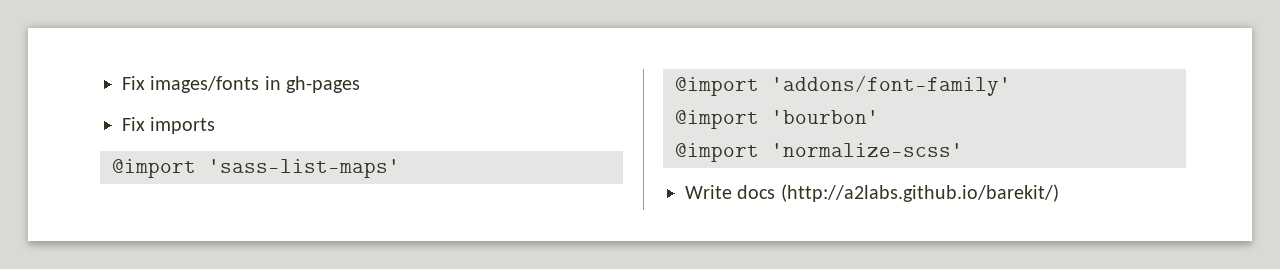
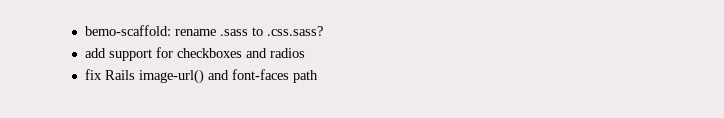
- Fix images/fonts in gh-pages
- Fix imports
- @import 'sass-list-maps'
- @import 'addons/font-family'
- @import 'bourbon'
- @import 'normalize-scss'
- Write docs (http://a2labs.github.io/barekit/)
+ bemo-scaffold: rename .sass to .css.sass?
+ add support for checkboxes and radios
+ fix Rails image-url() and font-faces path

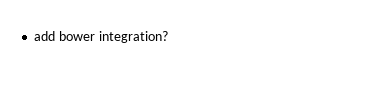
- bemo-scaffold: rename .sass to .css.sass?
- add support for checkboxes and radios
- fix Rails image-url() and font-faces path
+ add bower integration?

